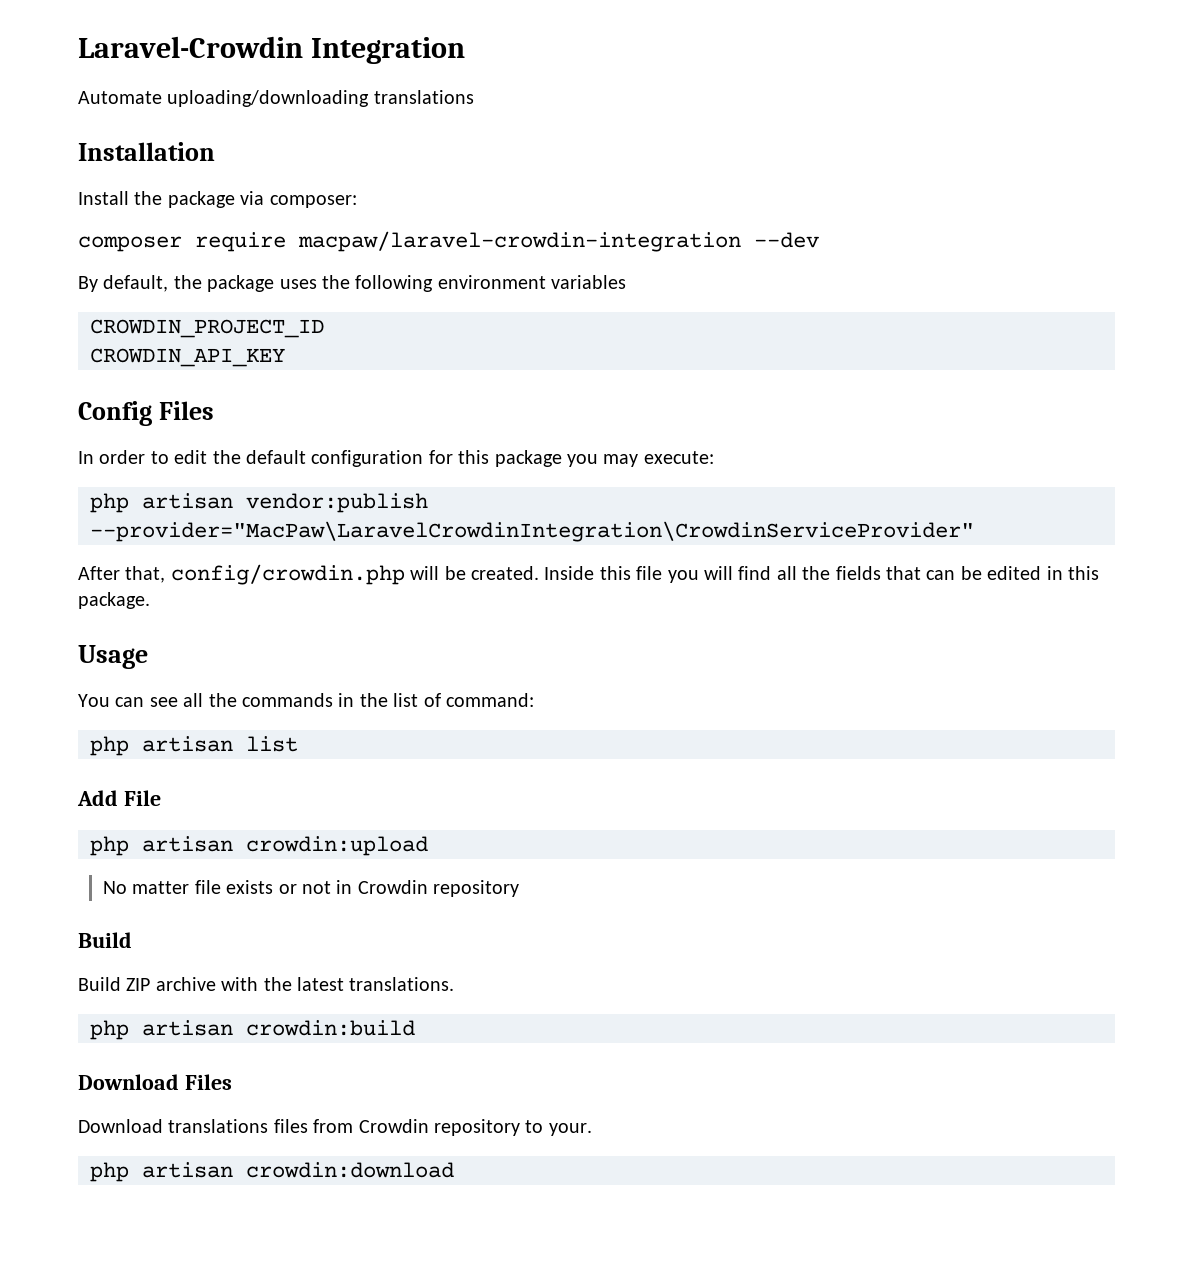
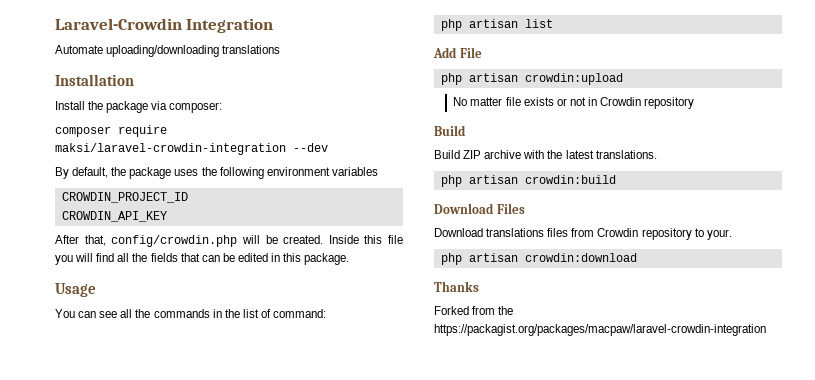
- composer require macpaw/laravel-crowdin-integration --dev
+ composer require maksi/laravel-crowdin-integration --dev
- Config Files
- In order to edit the default configuration for this package you may execute:
- php artisan vendor:publish --provider="MacPaw\LaravelCrowdinIntegration\CrowdinServiceProvider"
+ Thanks
+ Forked from the https://packagist.org/packages/macpaw/laravel-crowdin-integration

